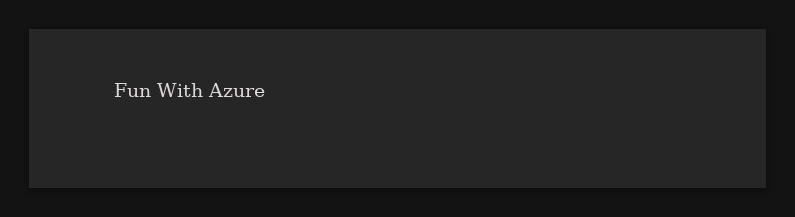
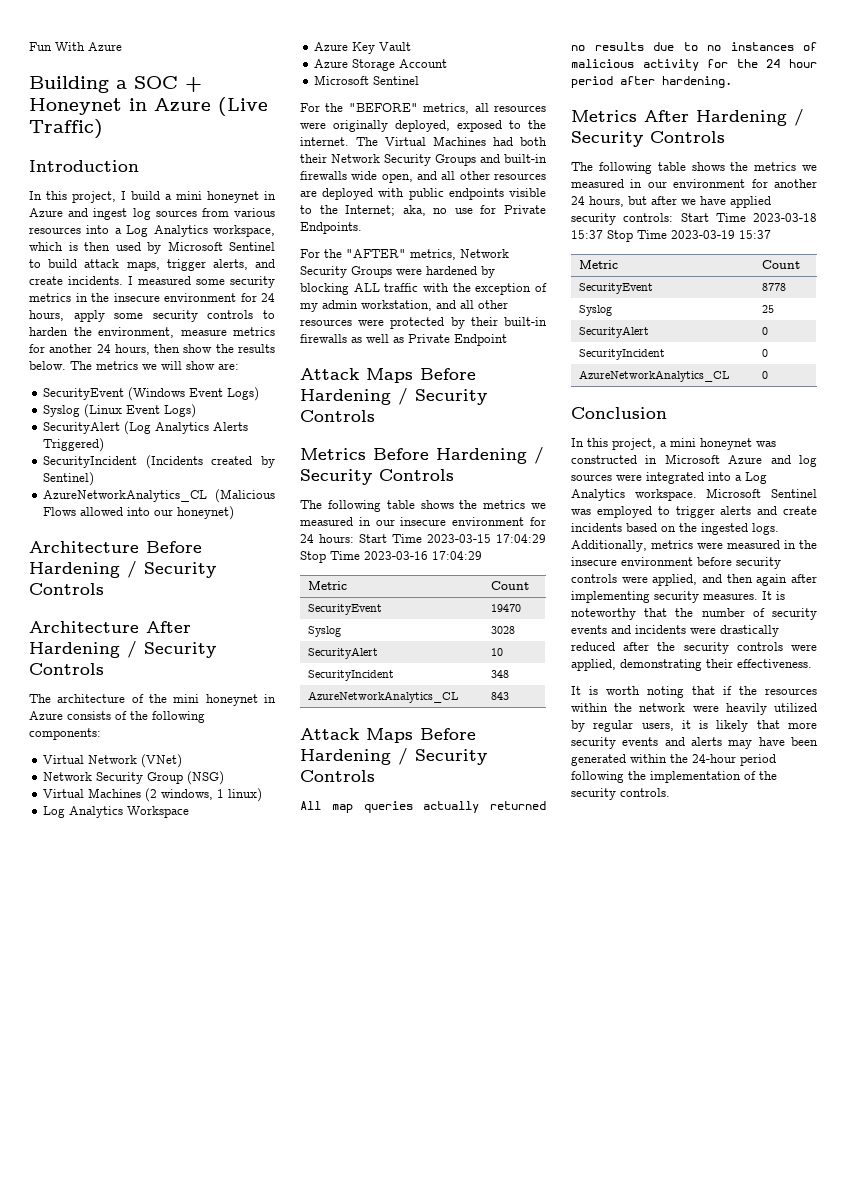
+ Building a SOC + Honeynet in Azure (Live Traffic)
+ Introduction
+ In this project, I build a mini honeynet in Azure and ingest log sources from various resources into a Log Analytics workspace, which is then used by Microsoft Sentinel to build attack maps, trigger alerts, and create incidents. I measured some security metrics in the insecure environment for 24 hours, apply some security controls to harden the environment, measure metrics for another 24 hours, then show the results below. The metrics we will show are:
+ SecurityEvent (Windows Event Logs)
+ Syslog (Linux Event Logs)
+ SecurityAlert (Log Analytics Alerts Triggered)
+ SecurityIncident (Incidents created by Sentinel)
+ AzureNetworkAnalytics_CL (Malicious Flows allowed into our honeynet)
+ Architecture Before Hardening / Security Controls
+ Architecture After Hardening / Security Controls
+ The architecture of the mini honeynet in Azure consists of the following components:
+ Virtual Network (VNet)
+ Network Security Group (NSG)
+ Virtual Machines (2 windows, 1 linux)
+ Log Analytics Workspace
+ Azure Key Vault
+ Azure Storage Account
+ Microsoft Sentinel
+ For the "BEFORE" metrics, all resources were originally deployed, exposed to the internet. The Virtual Machines had both their Network Security Groups and built-in firewalls wide open, and all other resources are deployed with public endpoints visible to the Internet; aka, no use for Private Endpoints.
+ For the "AFTER" metrics, Network Security Groups were hardened by blocking ALL traffic with the exception of my admin workstation, and all other resources were protected by their built-in firewalls as well as Private Endpoint
+ Attack Maps Before Hardening / Security Controls
+ Metrics Before Hardening / Security Controls
+ The following table shows the metrics we measured in our insecure environment for 24 hours: Start Time 2023-03-15 17:04:29 Stop Time 2023-03-16 17:04:29
+ Metric | Count
+ SecurityEvent | 19470
+ Syslog | 3028
+ SecurityAlert | 10
+ SecurityIncident | 348
+ AzureNetworkAnalytics_CL | 843
+ Attack Maps Before Hardening / Security Controls
+ All map queries actually returned no results due to no instances of malicious activity for the 24 hour period after hardening.
+ Metrics After Hardening / Security Controls
+ The following table shows the metrics we measured in our environment for another 24 hours, but after we have applied security controls: Start Time 2023-03-18 15:37 Stop Time 2023-03-19 15:37
+ Metric | Count
+ SecurityEvent | 8778
+ Syslog | 25
+ SecurityAlert | 0
+ SecurityIncident | 0
+ AzureNetworkAnalytics_CL | 0
+ Conclusion
+ In this project, a mini honeynet was constructed in Microsoft Azure and log sources were integrated into a Log Analytics workspace. Microsoft Sentinel was employed to trigger alerts and create incidents based on the ingested logs. Additionally, metrics were measured in the insecure environment before security controls were applied, and then again after implementing security measures. It is noteworthy that the number of security events and incidents were drastically reduced after the security controls were applied, demonstrating their effectiveness.
+ It is worth noting that if the resources within the network were heavily utilized by regular users, it is likely that more security events and alerts may have been generated within the 24-hour period following the implementation of the security controls.

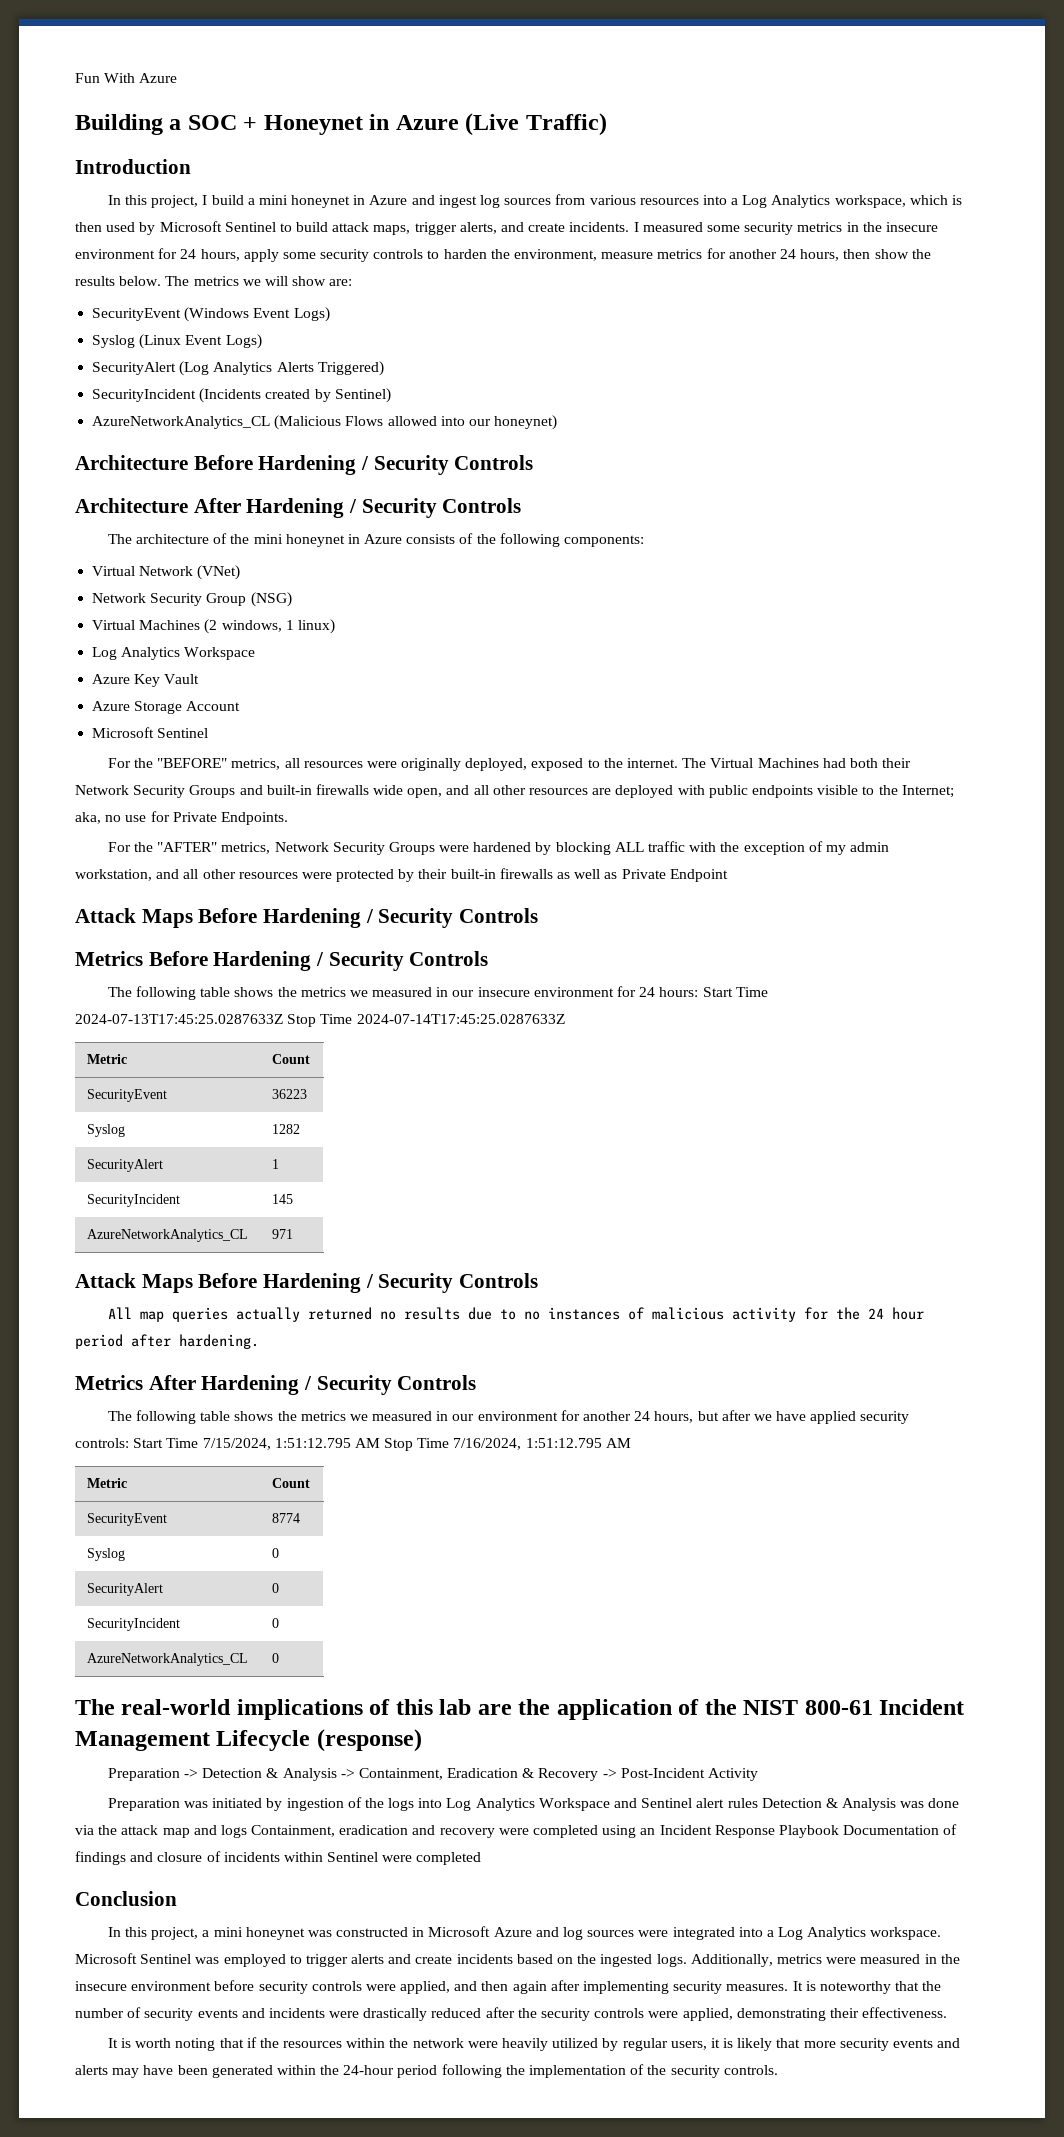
- The following table shows the metrics we measured in our insecure environment for 24 hours: Start Time 2023-03-15 17:04:29 Stop Time 2023-03-16 17:04:29
+ The following table shows the metrics we measured in our insecure environment for 24 hours: Start Time 2024-07-13T17:45:25.0287633Z Stop Time 2024-07-14T17:45:25.0287633Z
  Metric | Count
- SecurityEvent | 19470
- Syslog | 3028
- SecurityAlert | 10
- SecurityIncident | 348
- AzureNetworkAnalytics_CL | 843
+ SecurityEvent | 36223
+ Syslog | 1282
+ SecurityAlert | 1
+ SecurityIncident | 145
+ AzureNetworkAnalytics_CL | 971
- The following table shows the metrics we measured in our environment for another 24 hours, but after we have applied security controls: Start Time 2023-03-18 15:37 Stop Time 2023-03-19 15:37
+ The following table shows the metrics we measured in our environment for another 24 hours, but after we have applied security controls: Start Time 7/15/2024, 1:51:12.795 AM Stop Time 7/16/2024, 1:51:12.795 AM
  Metric | Count
- SecurityEvent | 8778
- Syslog | 25
+ SecurityEvent | 8774
+ Syslog | 0
+ The real-world implications of this lab are the application of the NIST 800-61 Incident Management Lifecycle (response)
+ Preparation -> Detection & Analysis -> Containment, Eradication & Recovery -> Post-Incident Activity
+ Preparation was initiated by ingestion of the logs into Log Analytics Workspace and Sentinel alert rules Detection & Analysis was done via the attack map and logs Containment, eradication and recovery were completed using an Incident Response Playbook Documentation of findings and closure of incidents within Sentinel were completed

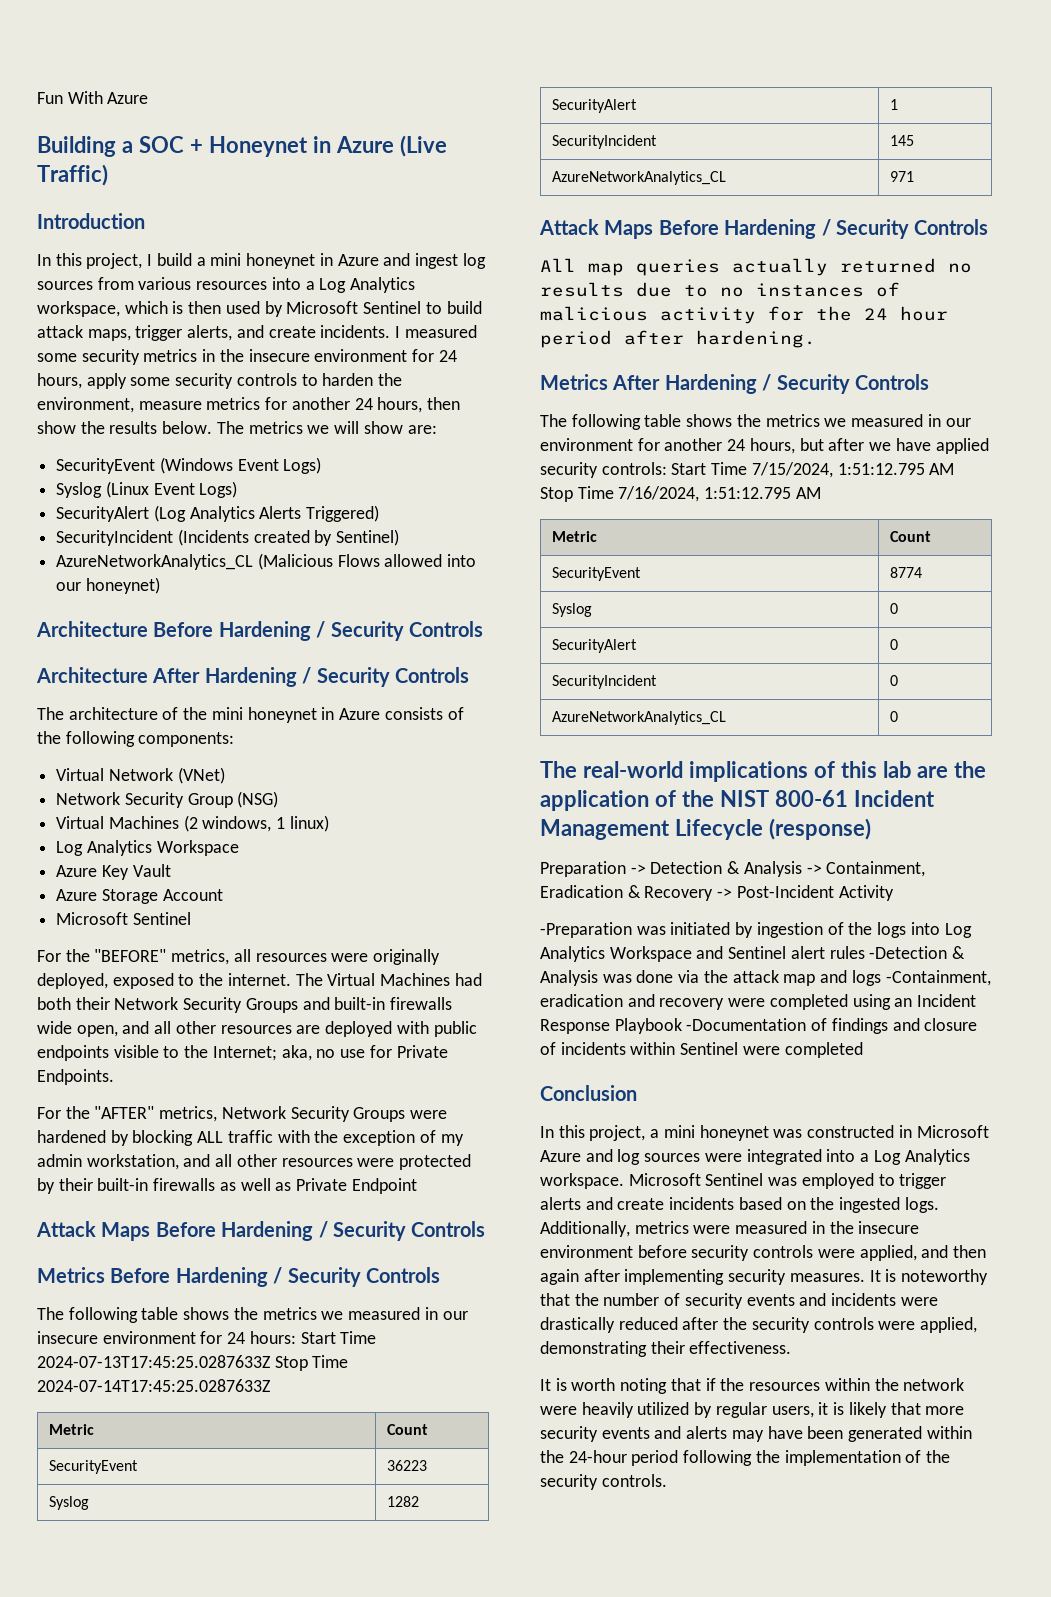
- Preparation was initiated by ingestion of the logs into Log Analytics Workspace and Sentinel alert rules Detection & Analysis was done via the attack map and logs Containment, eradication and recovery were completed using an Incident Response Playbook Documentation of findings and closure of incidents within Sentinel were completed
+ -Preparation was initiated by ingestion of the logs into Log Analytics Workspace and Sentinel alert rules -Detection & Analysis was done via the attack map and logs -Containment, eradication and recovery were completed using an Incident Response Playbook -Documentation of findings and closure of incidents within Sentinel were completed

